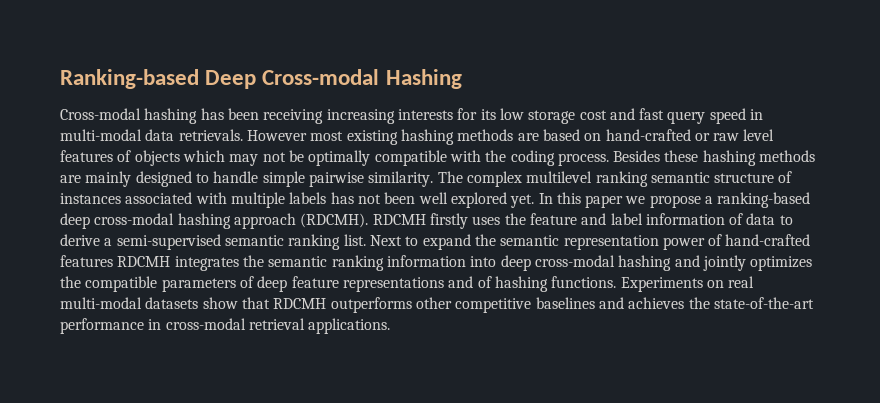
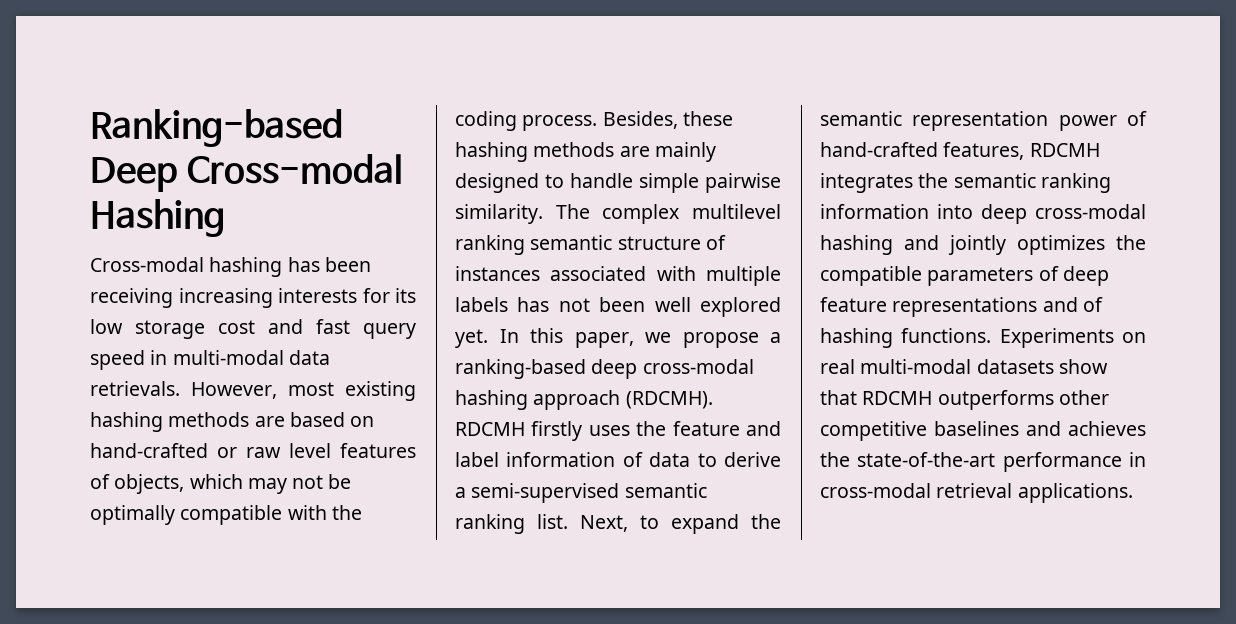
- However most existing hashing methods are based on hand-crafted or raw level features of objects which may not be optimally compatible with the coding process.
+ However, most existing hashing methods are based on hand-crafted or raw level features of objects, which may not be optimally compatible with the coding process.
- Besides these hashing methods are mainly designed to handle simple pairwise similarity.
+ Besides, these hashing methods are mainly designed to handle simple pairwise similarity.
- In this paper we propose a ranking-based deep cross-modal hashing approach (RDCMH).
+ In this paper, we propose a ranking-based deep cross-modal hashing approach (RDCMH).
- Next to expand the semantic representation power of hand-crafted features RDCMH integrates the semantic ranking information into deep cross-modal hashing and jointly optimizes the compatible parameters of deep feature representations and of hashing functions.
+ Next, to expand the semantic representation power of hand-crafted features, RDCMH integrates the semantic ranking information into deep cross-modal hashing and jointly optimizes the compatible parameters of deep feature representations and of hashing functions.

